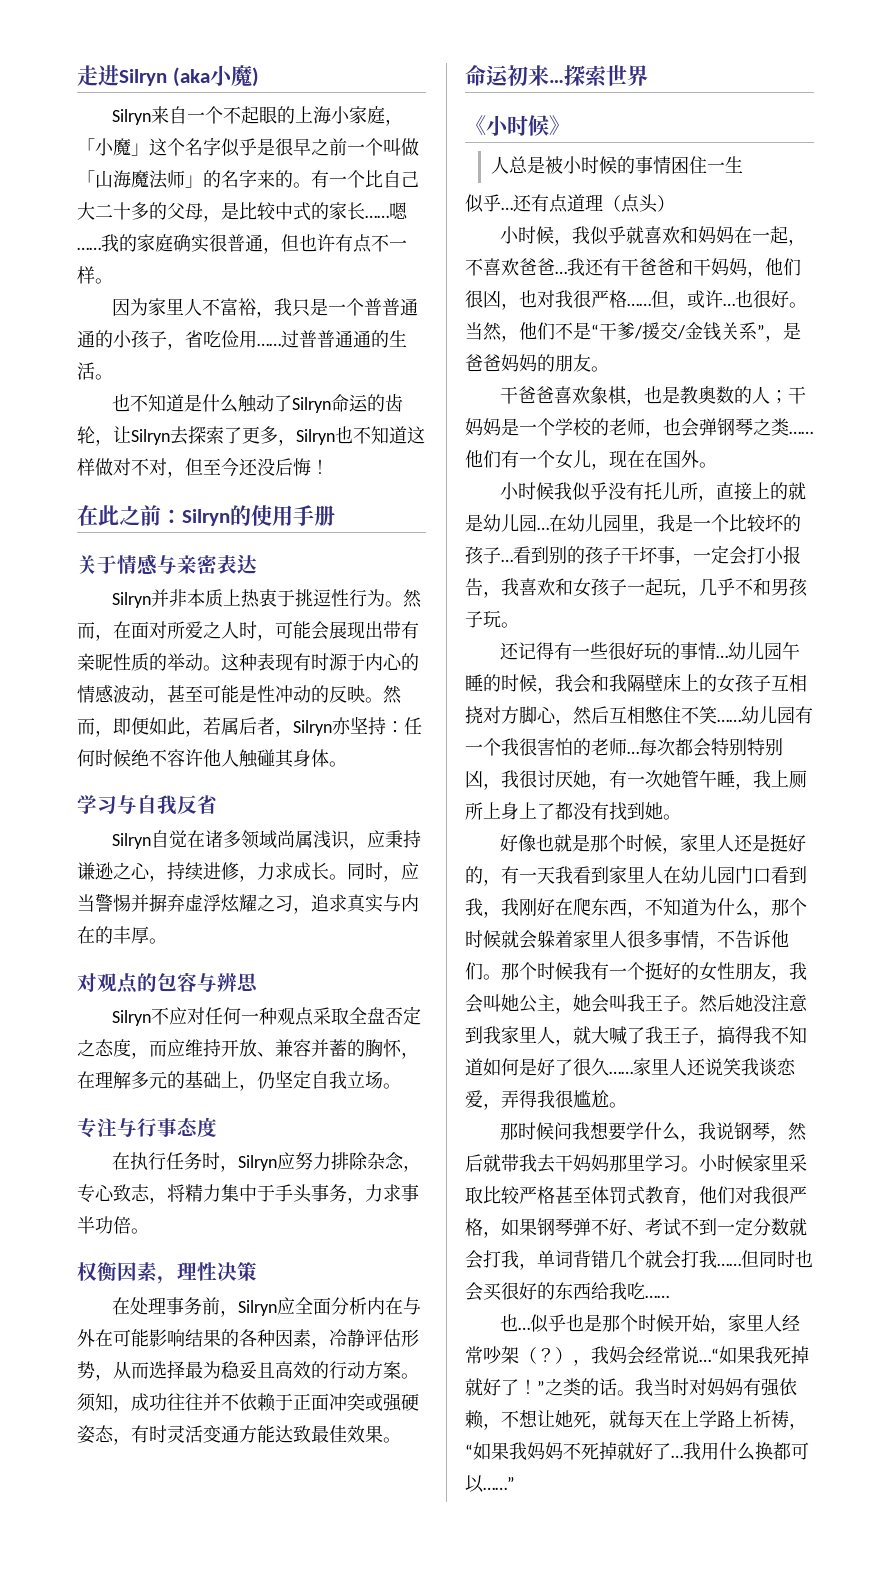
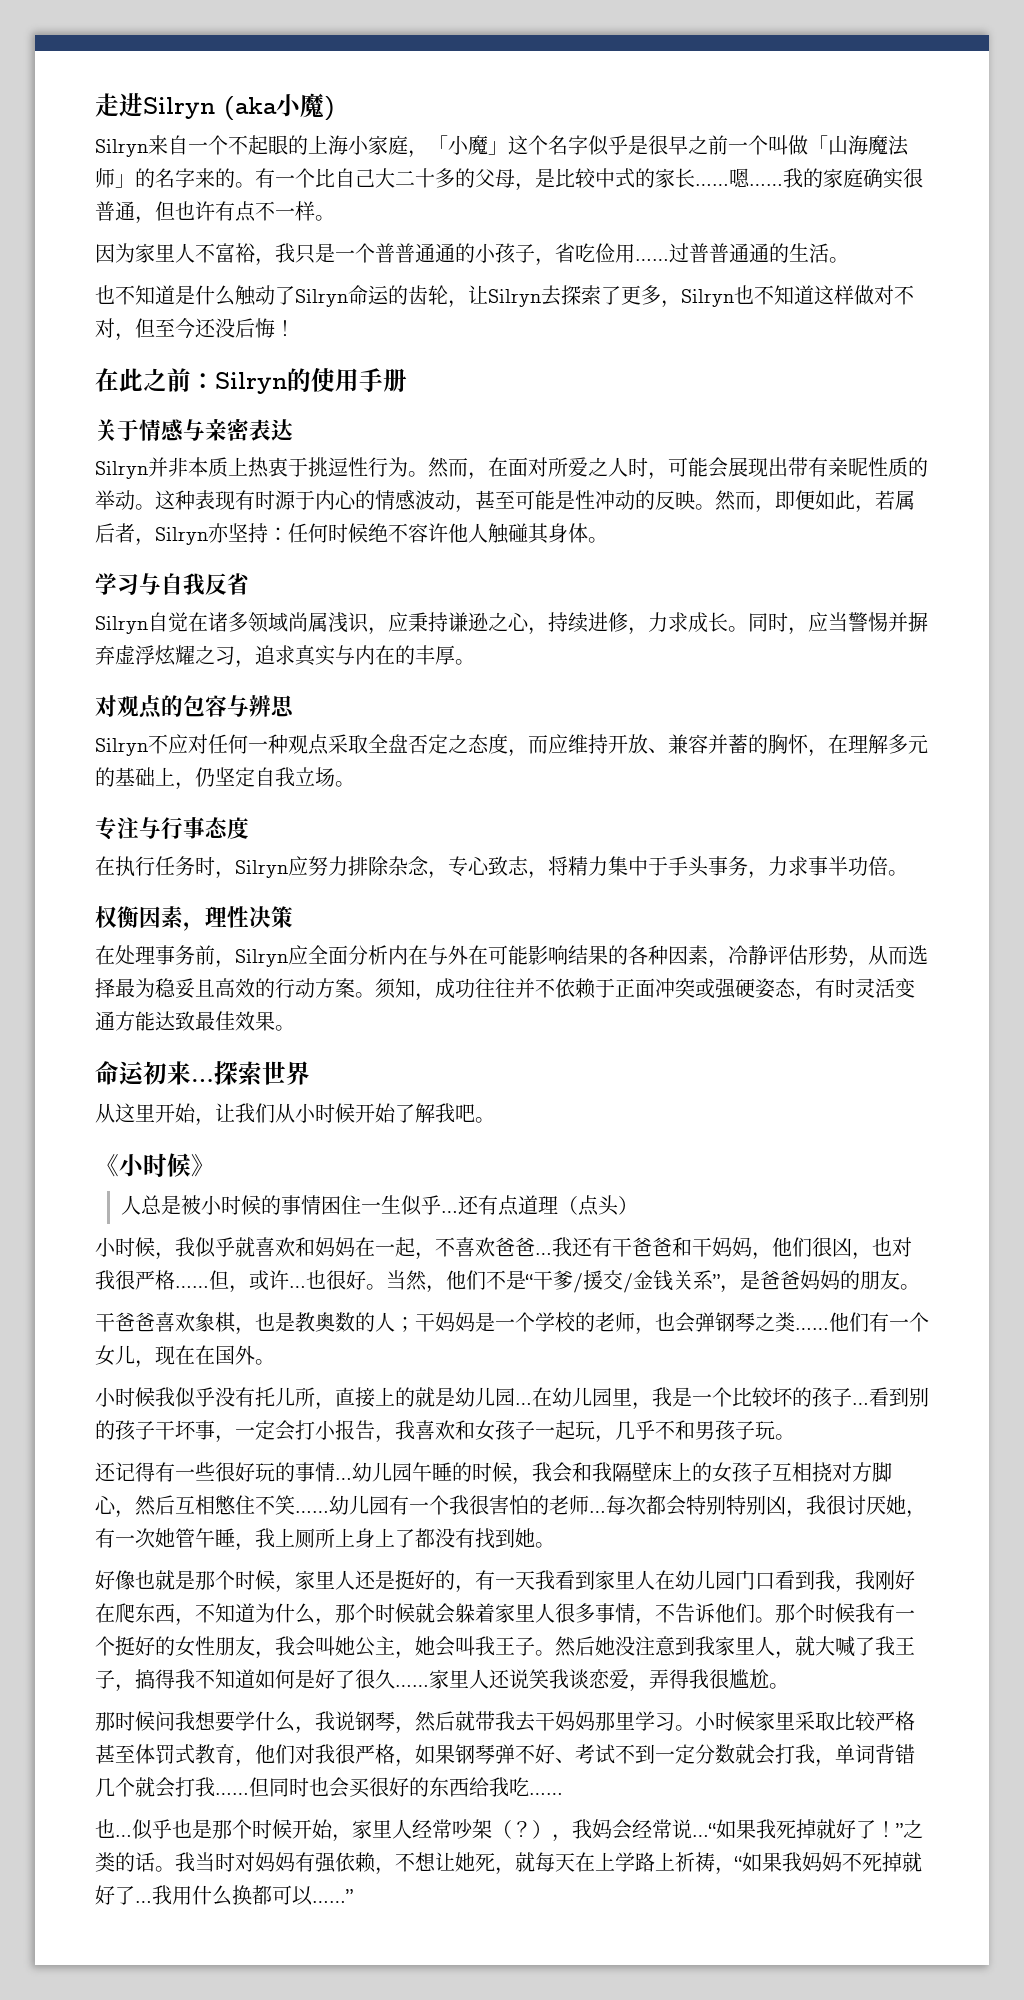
+ 从这里开始，让我们从小时候开始了解我吧。
- 人总是被小时候的事情困住一生
- 似乎…
+ 人总是被小时候的事情困住一生似乎…

